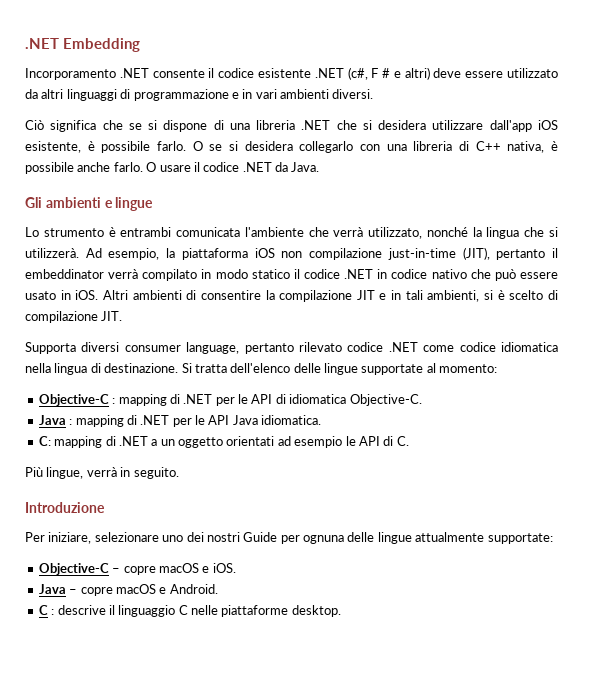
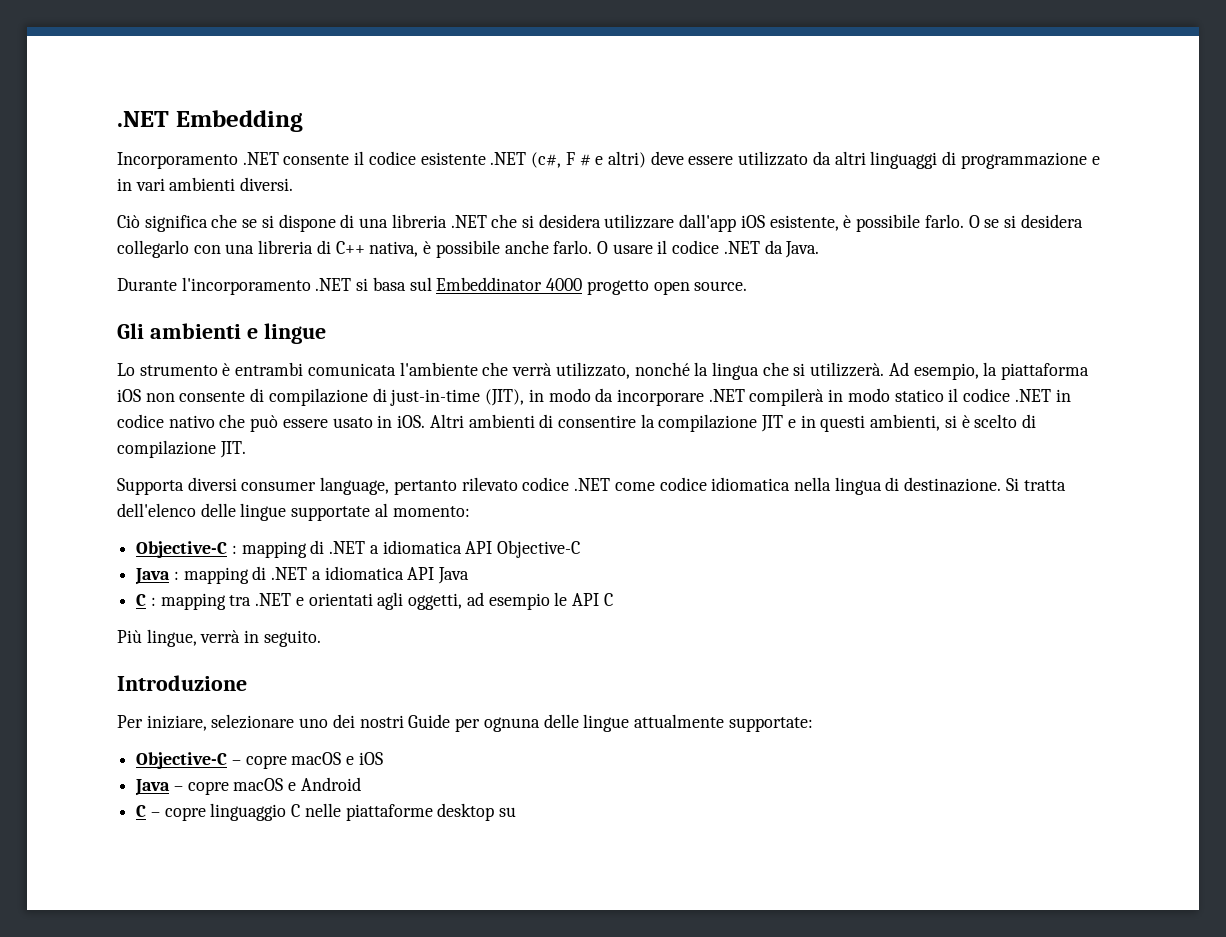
+ Durante l'incorporamento .NET si basa sul Embeddinator 4000 progetto open source.
- Ad esempio, la piattaforma iOS non compilazione just-in-time (JIT), pertanto il embeddinator verrà compilato in modo statico il codice .NET in codice nativo che può essere usato in iOS.
+ Ad esempio, la piattaforma iOS non consente di compilazione di just-in-time (JIT), in modo da incorporare .NET compilerà in modo statico il codice .NET in codice nativo che può essere usato in iOS.
- Altri ambienti di consentire la compilazione JIT e in tali ambienti, si è scelto di compilazione JIT.
+ Altri ambienti di consentire la compilazione JIT e in questi ambienti, si è scelto di compilazione JIT.
- Objective-C : mapping di .NET per le API di idiomatica Objective-C.
+ Objective-C : mapping di .NET a idiomatica API Objective-C
- Java : mapping di .NET per le API Java idiomatica.
- C: mapping di .NET a un oggetto orientati ad esempio le API di C.
+ Java : mapping di .NET a idiomatica API Java
+ C : mapping tra .NET e orientati agli oggetti, ad esempio le API C
- Objective-C – copre macOS e iOS.
+ Objective-C – copre macOS e iOS
- Java – copre macOS e Android.
- C : descrive il linguaggio C nelle piattaforme desktop.
+ Java – copre macOS e Android
+ C – copre linguaggio C nelle piattaforme desktop su

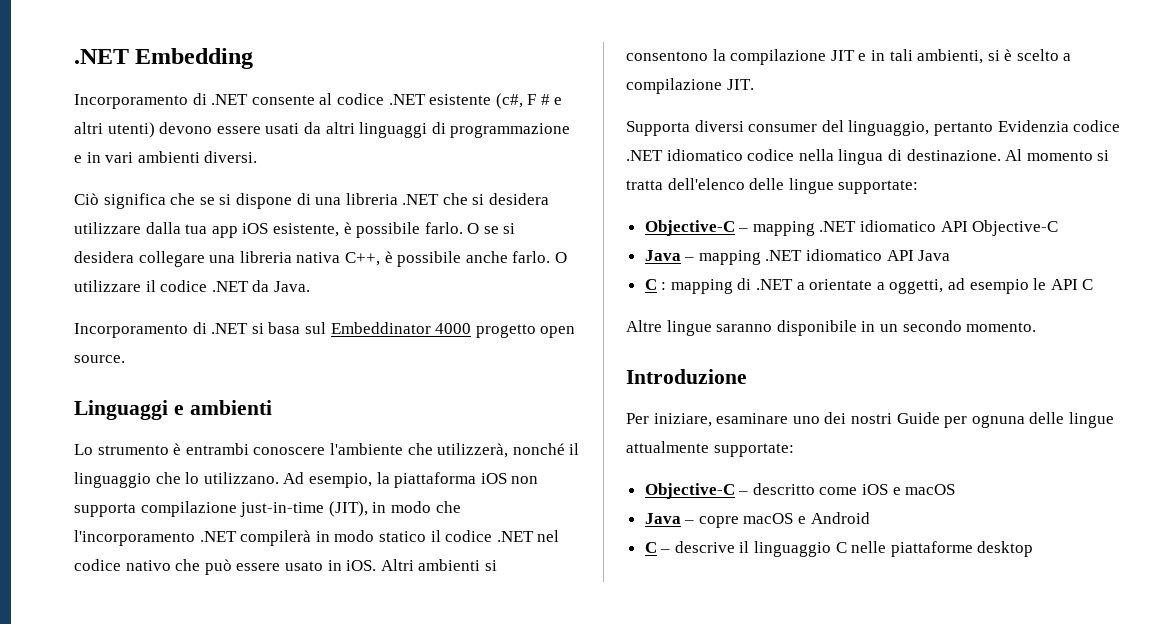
- Incorporamento .NET consente il codice esistente .NET (c#, F # e altri) deve essere utilizzato da altri linguaggi di programmazione e in vari ambienti diversi.
+ Incorporamento di .NET consente al codice .NET esistente (c#, F # e altri utenti) devono essere usati da altri linguaggi di programmazione e in vari ambienti diversi.
- Ciò significa che se si dispone di una libreria .NET che si desidera utilizzare dall'app iOS esistente, è possibile farlo.
+ Ciò significa che se si dispone di una libreria .NET che si desidera utilizzare dalla tua app iOS esistente, è possibile farlo.
- O se si desidera collegarlo con una libreria di C++ nativa, è possibile anche farlo.
+ O se si desidera collegare una libreria nativa C++, è possibile anche farlo.
- O usare il codice .NET da Java.
+ O utilizzare il codice .NET da Java.
- Durante l'incorporamento .NET si basa sul Embeddinator 4000 progetto open source.
+ Incorporamento di .NET si basa sul Embeddinator 4000 progetto open source.
- Gli ambienti e lingue
+ Linguaggi e ambienti
- Lo strumento è entrambi comunicata l'ambiente che verrà utilizzato, nonché la lingua che si utilizzerà.
+ Lo strumento è entrambi conoscere l'ambiente che utilizzerà, nonché il linguaggio che lo utilizzano.
- Ad esempio, la piattaforma iOS non consente di compilazione di just-in-time (JIT), in modo da incorporare .NET compilerà in modo statico il codice .NET in codice nativo che può essere usato in iOS.
+ Ad esempio, la piattaforma iOS non supporta compilazione just-in-time (JIT), in modo che l'incorporamento .NET compilerà in modo statico il codice .NET nel codice nativo che può essere usato in iOS.
- Altri ambienti di consentire la compilazione JIT e in questi ambienti, si è scelto di compilazione JIT.
+ Altri ambienti si consentono la compilazione JIT e in tali ambienti, si è scelto a compilazione JIT.
- Supporta diversi consumer language, pertanto rilevato codice .NET come codice idiomatica nella lingua di destinazione.
+ Supporta diversi consumer del linguaggio, pertanto Evidenzia codice .NET idiomatico codice nella lingua di destinazione.
- Si tratta dell'elenco delle lingue supportate al momento:
- Objective-C : mapping di .NET a idiomatica API Objective-C
- Java : mapping di .NET a idiomatica API Java
+ Al momento si tratta dell'elenco delle lingue supportate:
+ Objective-C – mapping .NET idiomatico API Objective-C
+ Java – mapping .NET idiomatico API Java
- C : mapping tra .NET e orientati agli oggetti, ad esempio le API C
+ C : mapping di .NET a orientate a oggetti, ad esempio le API C
- Più lingue, verrà in seguito.
+ Altre lingue saranno disponibile in un secondo momento.
- Per iniziare, selezionare uno dei nostri Guide per ognuna delle lingue attualmente supportate:
+ Per iniziare, esaminare uno dei nostri Guide per ognuna delle lingue attualmente supportate:
- Objective-C – copre macOS e iOS
+ Objective-C – descritto come iOS e macOS
- C – copre linguaggio C nelle piattaforme desktop su
+ C – descrive il linguaggio C nelle piattaforme desktop

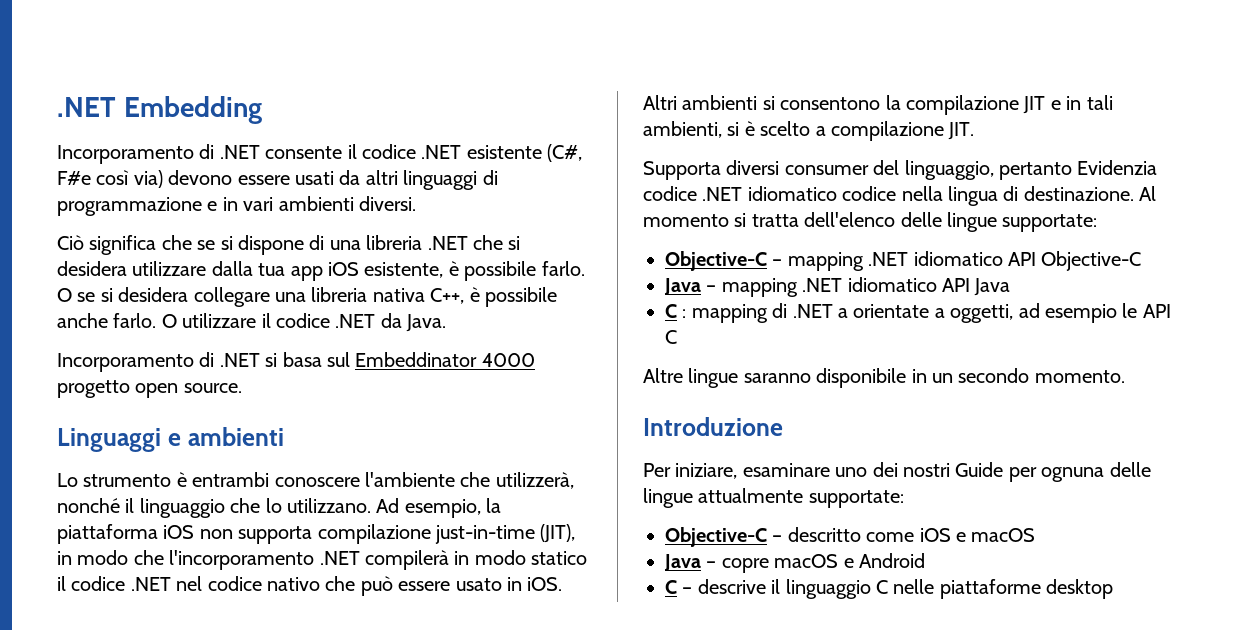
- Incorporamento di .NET consente al codice .NET esistente (c#, F # e altri utenti) devono essere usati da altri linguaggi di programmazione e in vari ambienti diversi.
+ Incorporamento di .NET consente il codice .NET esistente (C#, F#e così via) devono essere usati da altri linguaggi di programmazione e in vari ambienti diversi.

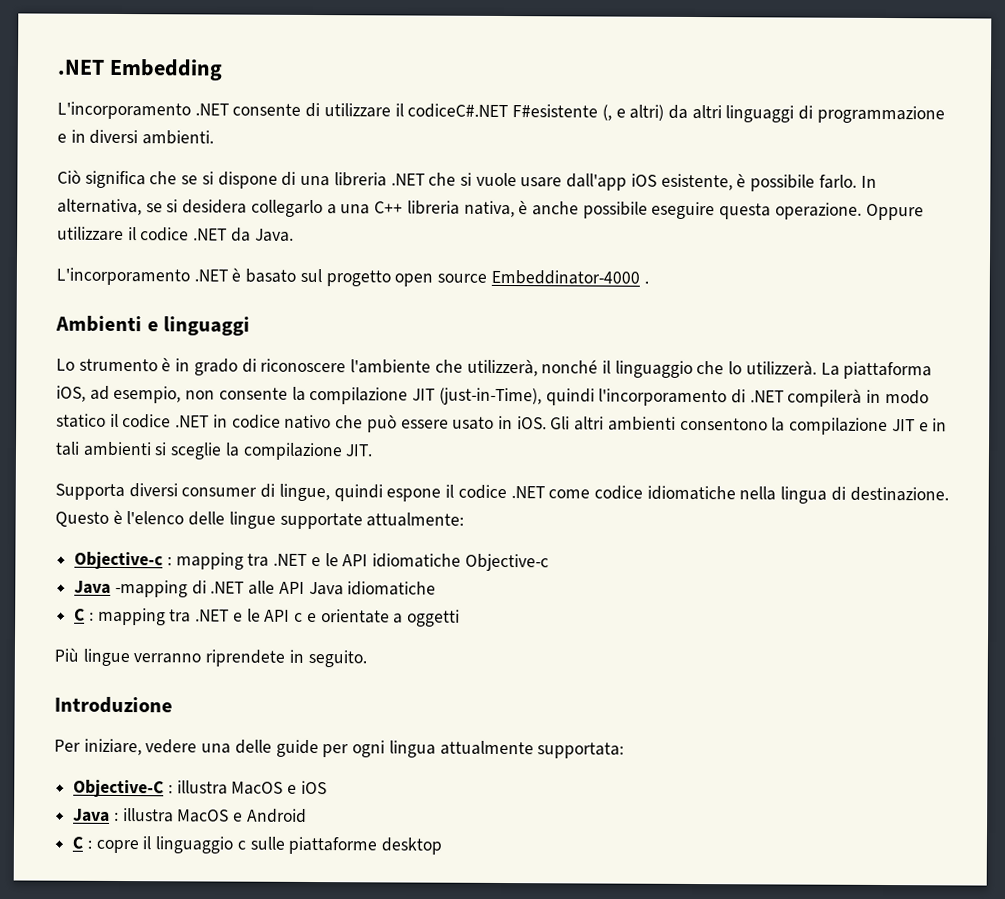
- Incorporamento di .NET consente il codice .NET esistente (C#, F#e così via) devono essere usati da altri linguaggi di programmazione e in vari ambienti diversi.
+ L'incorporamento .NET consente di utilizzare il codiceC#.NET F#esistente (, e altri) da altri linguaggi di programmazione e in diversi ambienti.
- Ciò significa che se si dispone di una libreria .NET che si desidera utilizzare dalla tua app iOS esistente, è possibile farlo.
+ Ciò significa che se si dispone di una libreria .NET che si vuole usare dall'app iOS esistente, è possibile farlo.
- O se si desidera collegare una libreria nativa C++, è possibile anche farlo. O utilizzare il codice .NET da Java.
+ In alternativa, se si desidera collegarlo a una C++ libreria nativa, è anche possibile eseguire questa operazione. Oppure utilizzare il codice .NET da Java.
- Incorporamento di .NET si basa sul Embeddinator 4000 progetto open source.
- Linguaggi e ambienti
+ L'incorporamento .NET è basato sul progetto open source Embeddinator-4000 .
+ Ambienti e linguaggi
- Lo strumento è entrambi conoscere l'ambiente che utilizzerà, nonché il linguaggio che lo utilizzano. Ad esempio, la piattaforma iOS non supporta compilazione just-in-time (JIT), in modo che l'incorporamento .NET compilerà in modo statico il codice .NET nel codice nativo che può essere usato in iOS.
+ Lo strumento è in grado di riconoscere l'ambiente che utilizzerà, nonché il linguaggio che lo utilizzerà. La piattaforma iOS, ad esempio, non consente la compilazione JIT (just-in-Time), quindi l'incorporamento di .NET compilerà in modo statico il codice .NET in codice nativo che può essere usato in iOS.
- Altri ambienti si consentono la compilazione JIT e in tali ambienti, si è scelto a compilazione JIT.
+ Gli altri ambienti consentono la compilazione JIT e in tali ambienti si sceglie la compilazione JIT.
- Supporta diversi consumer del linguaggio, pertanto Evidenzia codice .NET idiomatico codice nella lingua di destinazione. Al momento si tratta dell'elenco delle lingue supportate:
- Objective-C – mapping .NET idiomatico API Objective-C
- Java – mapping .NET idiomatico API Java
+ Supporta diversi consumer di lingue, quindi espone il codice .NET come codice idiomatiche nella lingua di destinazione. Questo è l'elenco delle lingue supportate attualmente:
+ Objective-c : mapping tra .NET e le API idiomatiche Objective-c
+ Java -mapping di .NET alle API Java idiomatiche
- C : mapping di .NET a orientate a oggetti, ad esempio le API C
- Altre lingue saranno disponibile in un secondo momento.
+ C : mapping tra .NET e le API c e orientate a oggetti
+ Più lingue verranno riprendete in seguito.
  Introduzione
- Per iniziare, esaminare uno dei nostri Guide per ognuna delle lingue attualmente supportate:
- Objective-C – descritto come iOS e macOS
- Java – copre macOS e Android
+ Per iniziare, vedere una delle guide per ogni lingua attualmente supportata:
+ Objective-C : illustra MacOS e iOS
+ Java : illustra MacOS e Android
- C – descrive il linguaggio C nelle piattaforme desktop
+ C : copre il linguaggio c sulle piattaforme desktop

